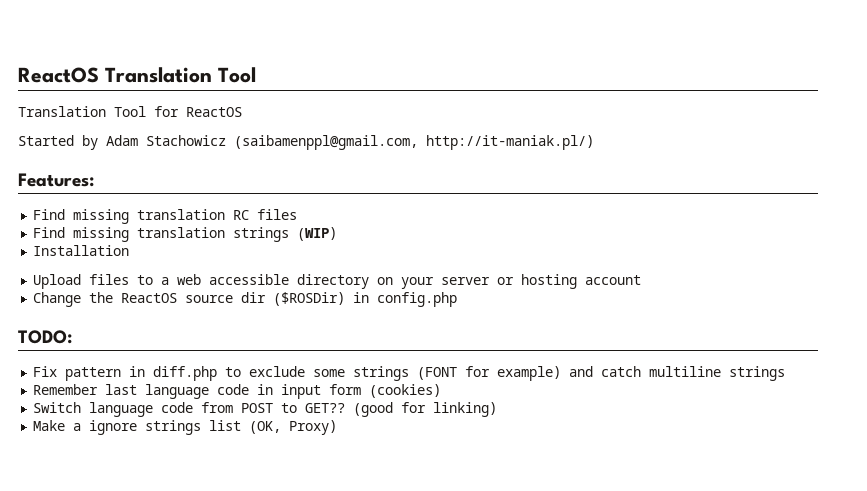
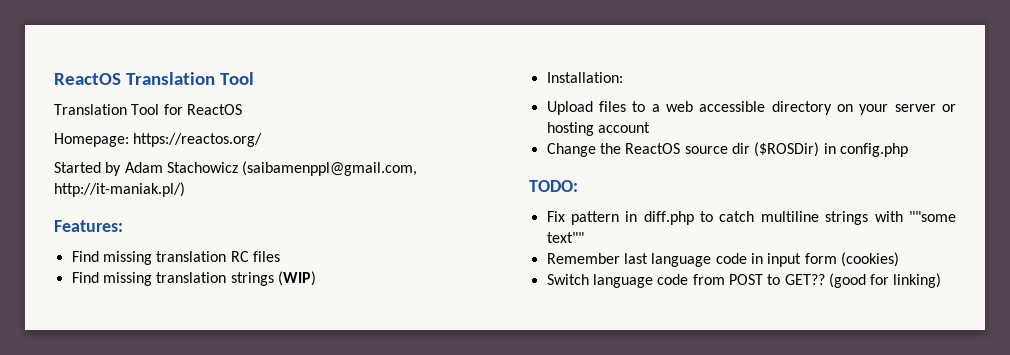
+ Homepage: https://reactos.org/
- Installation
+ Installation:
- Fix pattern in diff.php to exclude some strings (FONT for example) and catch multiline strings
+ Fix pattern in diff.php to catch multiline strings with ""some text""
- Make a ignore strings list (OK, Proxy)

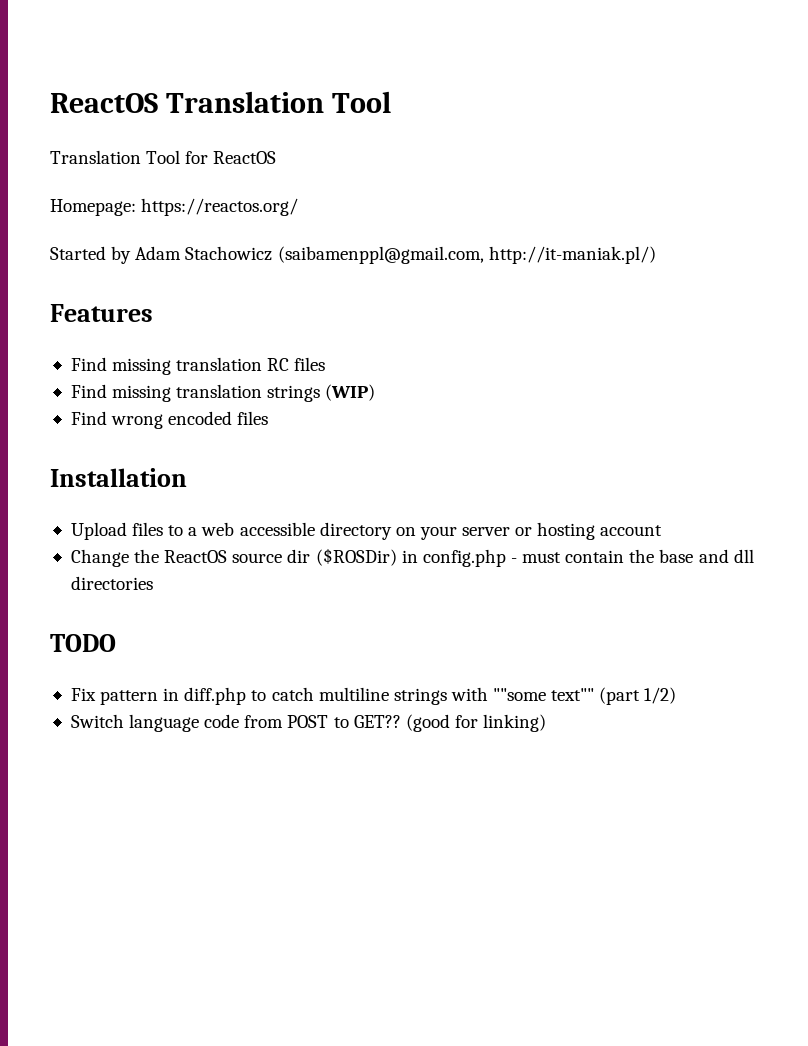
- Features:
+ Features
- Installation:
+ Find wrong encoded files
+ Installation
- Change the ReactOS source dir ($ROSDir) in config.php
- TODO:
+ Change the ReactOS source dir ($ROSDir) in config.php - must contain the base and dll directories
+ TODO
- Fix pattern in diff.php to catch multiline strings with ""some text""
- Remember last language code in input form (cookies)
+ Fix pattern in diff.php to catch multiline strings with ""some text"" (part 1/2)

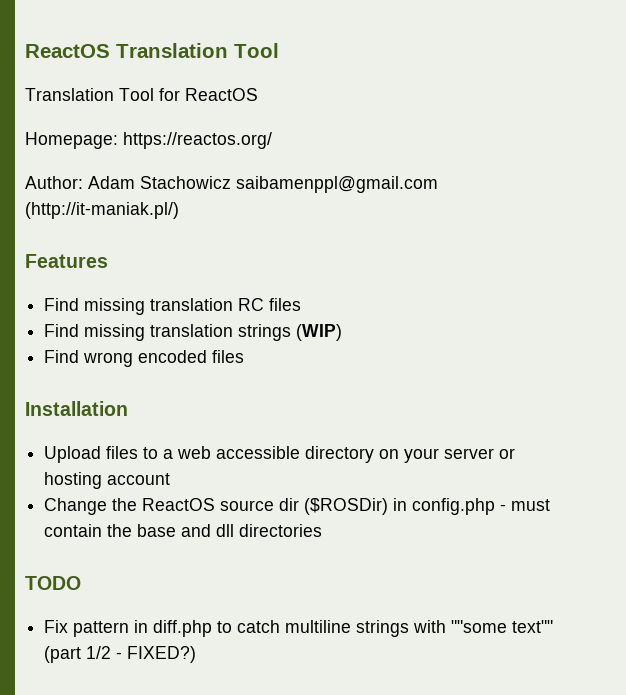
- Started by Adam Stachowicz (saibamenppl@gmail.com, http://it-maniak.pl/)
+ Author: Adam Stachowicz saibamenppl@gmail.com (http://it-maniak.pl/)
- Fix pattern in diff.php to catch multiline strings with ""some text"" (part 1/2)
- Switch language code from POST to GET?? (good for linking)
+ Fix pattern in diff.php to catch multiline strings with ""some text"" (part 1/2 - FIXED?)

